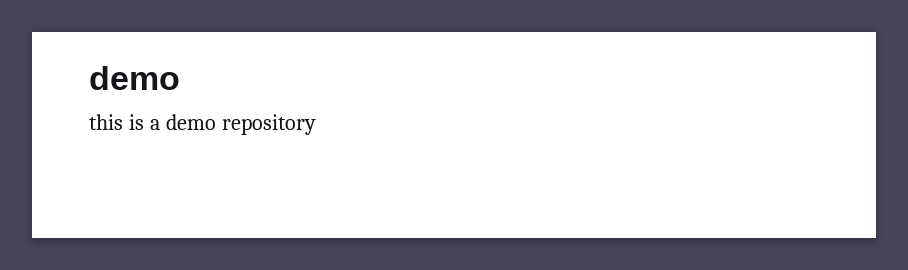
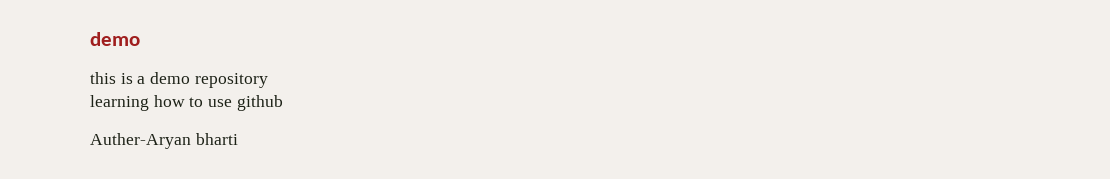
+ learning how to use github
+ Auther-Aryan bharti

